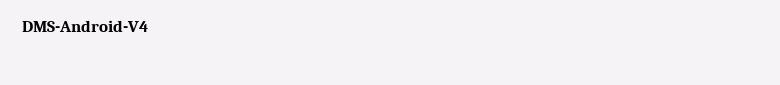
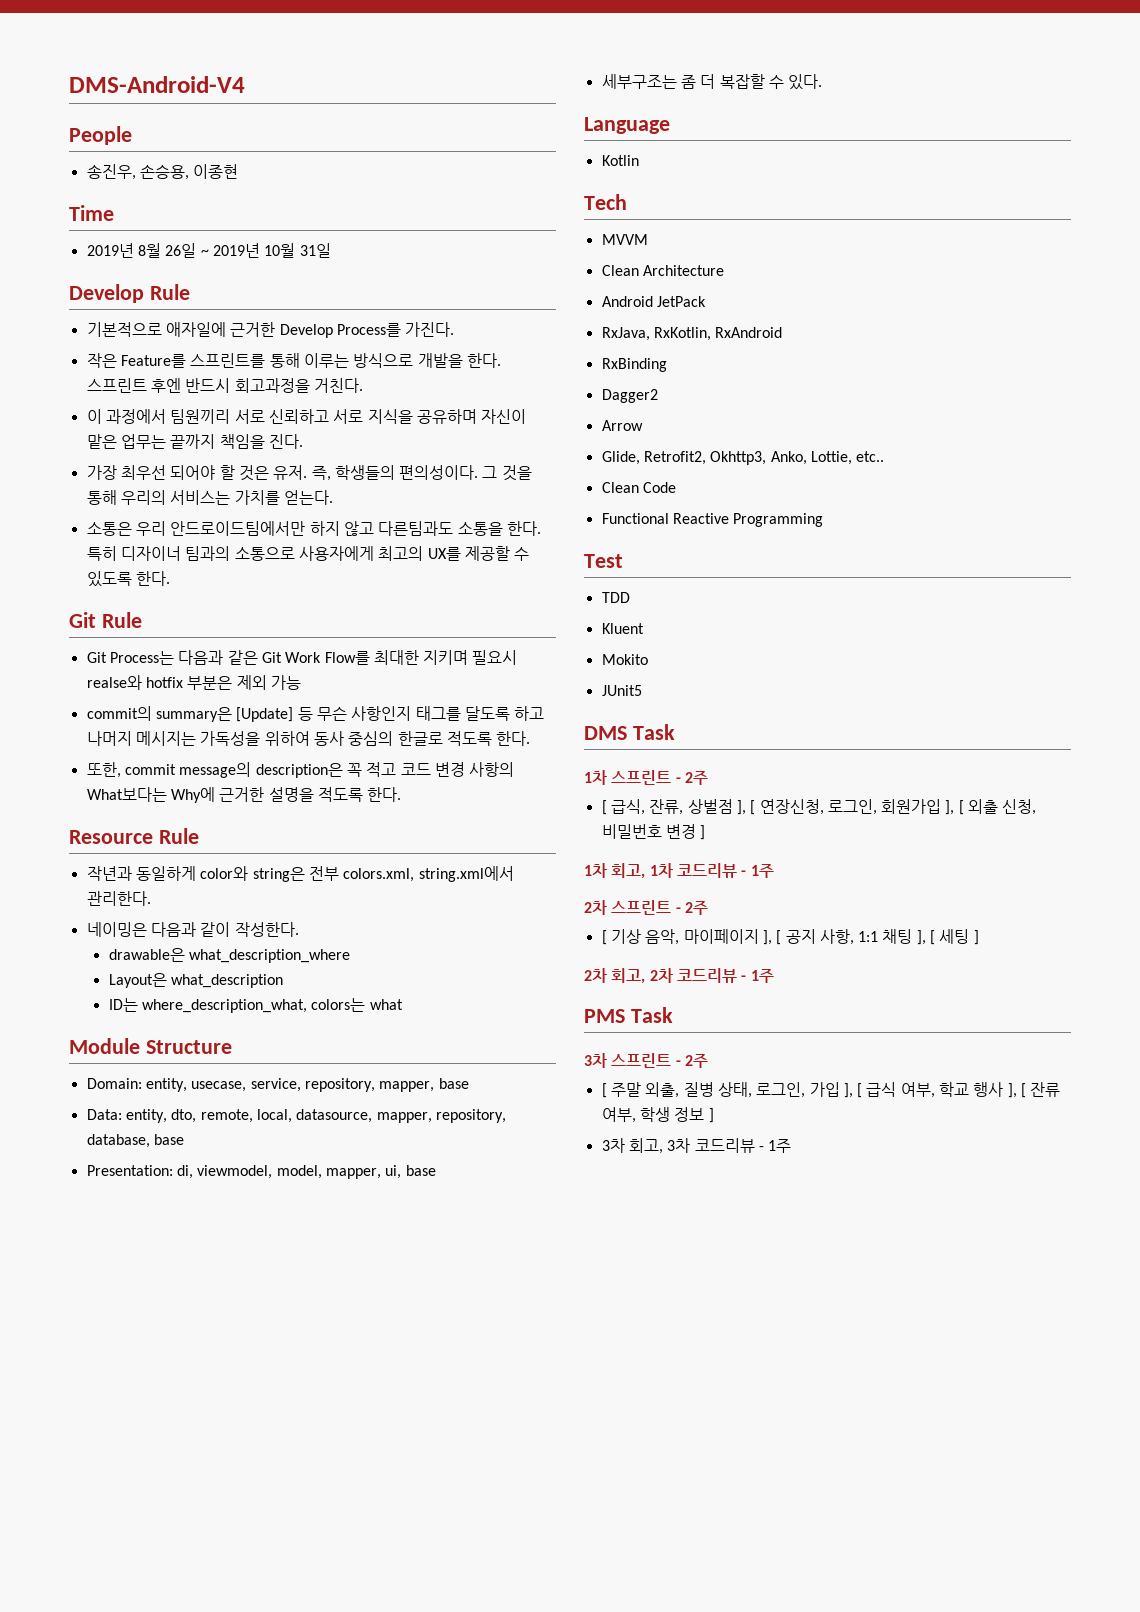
+ People
+ 송진우, 손승용, 이종현
+ Time
+ 2019년 8월 26일 ~ 2019년 10월 31일
+ Develop Rule
+ 기본적으로 애자일에 근거한 Develop Process를 가진다.
+ 작은 Feature를 스프린트를 통해 이루는 방식으로 개발을 한다. 스프린트 후엔 반드시 회고과정을 거친다.
+ 이 과정에서 팀원끼리 서로 신뢰하고 서로 지식을 공유하며 자신이 맡은 업무는 끝까지 책임을 진다.
+ 가장 최우선 되어야 할 것은 유저. 즉, 학생들의 편의성이다. 그 것을 통해 우리의 서비스는 가치를 얻는다.
+ 소통은 우리 안드로이드팀에서만 하지 않고 다른팀과도 소통을 한다. 특히 디자이너 팀과의 소통으로 사용자에게 최고의 UX를 제공할 수 있도록 한다.
+ Git Rule
+ Git Process는 다음과 같은 Git Work Flow를 최대한 지키며 필요시 realse와 hotfix 부분은 제외 가능
+ commit의 summary은 [Update] 등 무슨 사항인지 태그를 달도록 하고 나머지 메시지는 가독성을 위하여 동사 중심의 한글로 적도록 한다.
+ 또한, commit message의 description은 꼭 적고 코드 변경 사항의 What보다는 Why에 근거한 설명을 적도록 한다.
+ Resource Rule
+ 작년과 동일하게 color와 string은 전부 colors.xml, string.xml에서 관리한다.
+ 네이밍은 다음과 같이 작성한다.
+ drawable은 what_description_where
+ Layout은 what_description
+ ID는 where_description_what, colors는 what
+ Module Structure
+ Domain: entity, usecase, service, repository, mapper, base
+ Data: entity, dto, remote, local, datasource, mapper, repository, database, base
+ Presentation: di, viewmodel, model, mapper, ui, base
+ 세부구조는 좀 더 복잡할 수 있다.
+ Language
+ Kotlin
+ Tech
+ MVVM
+ Clean Architecture
+ Android JetPack
+ RxJava, RxKotlin, RxAndroid
+ RxBinding
+ Dagger2
+ Arrow
+ Glide, Retrofit2, Okhttp3, Anko, Lottie, etc..
+ Clean Code
+ Functional Reactive Programming
+ Test
+ TDD
+ Kluent
+ Mokito
+ JUnit5
+ DMS Task
+ 1차 스프린트 - 2주
+ [ 급식, 잔류, 상벌점 ], [ 연장신청, 로그인, 회원가입 ], [ 외출 신청, 비밀번호 변경 ]
+ 1차 회고, 1차 코드리뷰 - 1주
+ 2차 스프린트 - 2주
+ [ 기상 음악, 마이페이지 ], [ 공지 사항, 1:1 채팅 ], [ 세팅 ]
+ 2차 회고, 2차 코드리뷰 - 1주
+ PMS Task
+ 3차 스프린트 - 2주
+ [ 주말 외출, 질병 상태, 로그인, 가입 ], [ 급식 여부, 학교 행사 ], [ 잔류 여부, 학생 정보 ]
+ 3차 회고, 3차 코드리뷰 - 1주

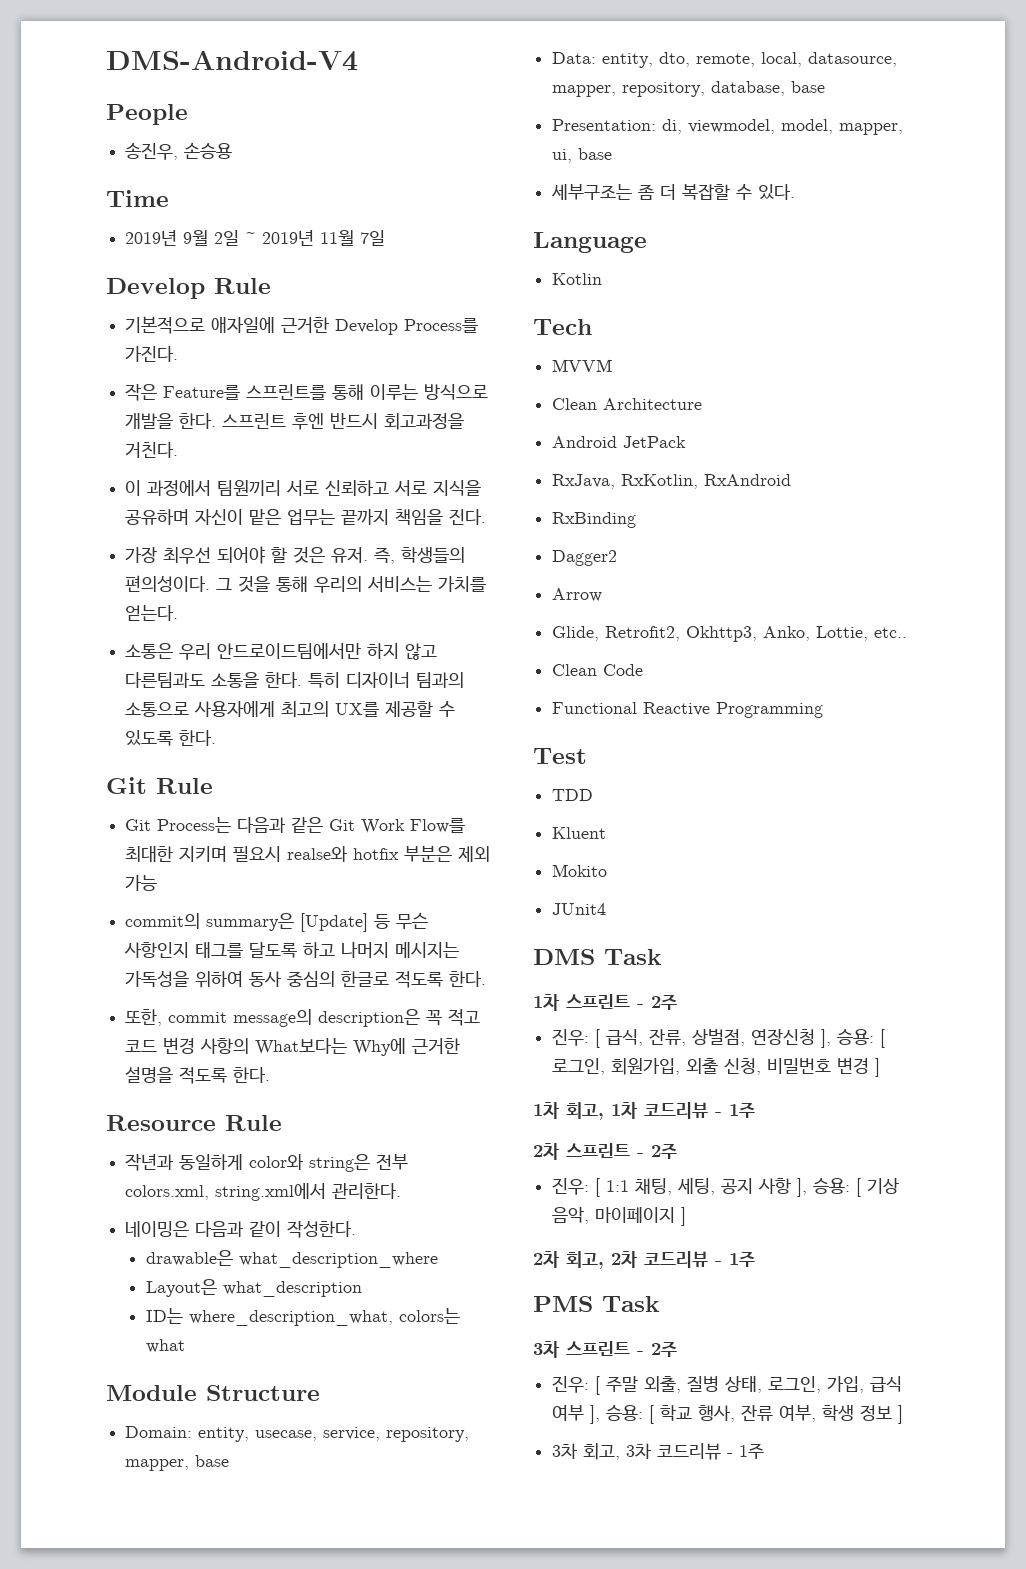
- 송진우, 손승용, 이종현
+ 송진우, 손승용
- 2019년 8월 26일 ~ 2019년 10월 31일
+ 2019년 9월 2일 ~ 2019년 11월 7일
- JUnit5
+ JUnit4
- [ 급식, 잔류, 상벌점 ], [ 연장신청, 로그인, 회원가입 ], [ 외출 신청, 비밀번호 변경 ]
+ 진우: [ 급식, 잔류, 상벌점, 연장신청 ], 승용: [ 로그인, 회원가입, 외출 신청, 비밀번호 변경 ]
- [ 기상 음악, 마이페이지 ], [ 공지 사항, 1:1 채팅 ], [ 세팅 ]
+ 진우: [ 1:1 채팅, 세팅, 공지 사항 ], 승용: [ 기상 음악, 마이페이지 ]
- [ 주말 외출, 질병 상태, 로그인, 가입 ], [ 급식 여부, 학교 행사 ], [ 잔류 여부, 학생 정보 ]
+ 진우: [ 주말 외출, 질병 상태, 로그인, 가입, 급식 여부 ], 승용: [ 학교 행사, 잔류 여부, 학생 정보 ]

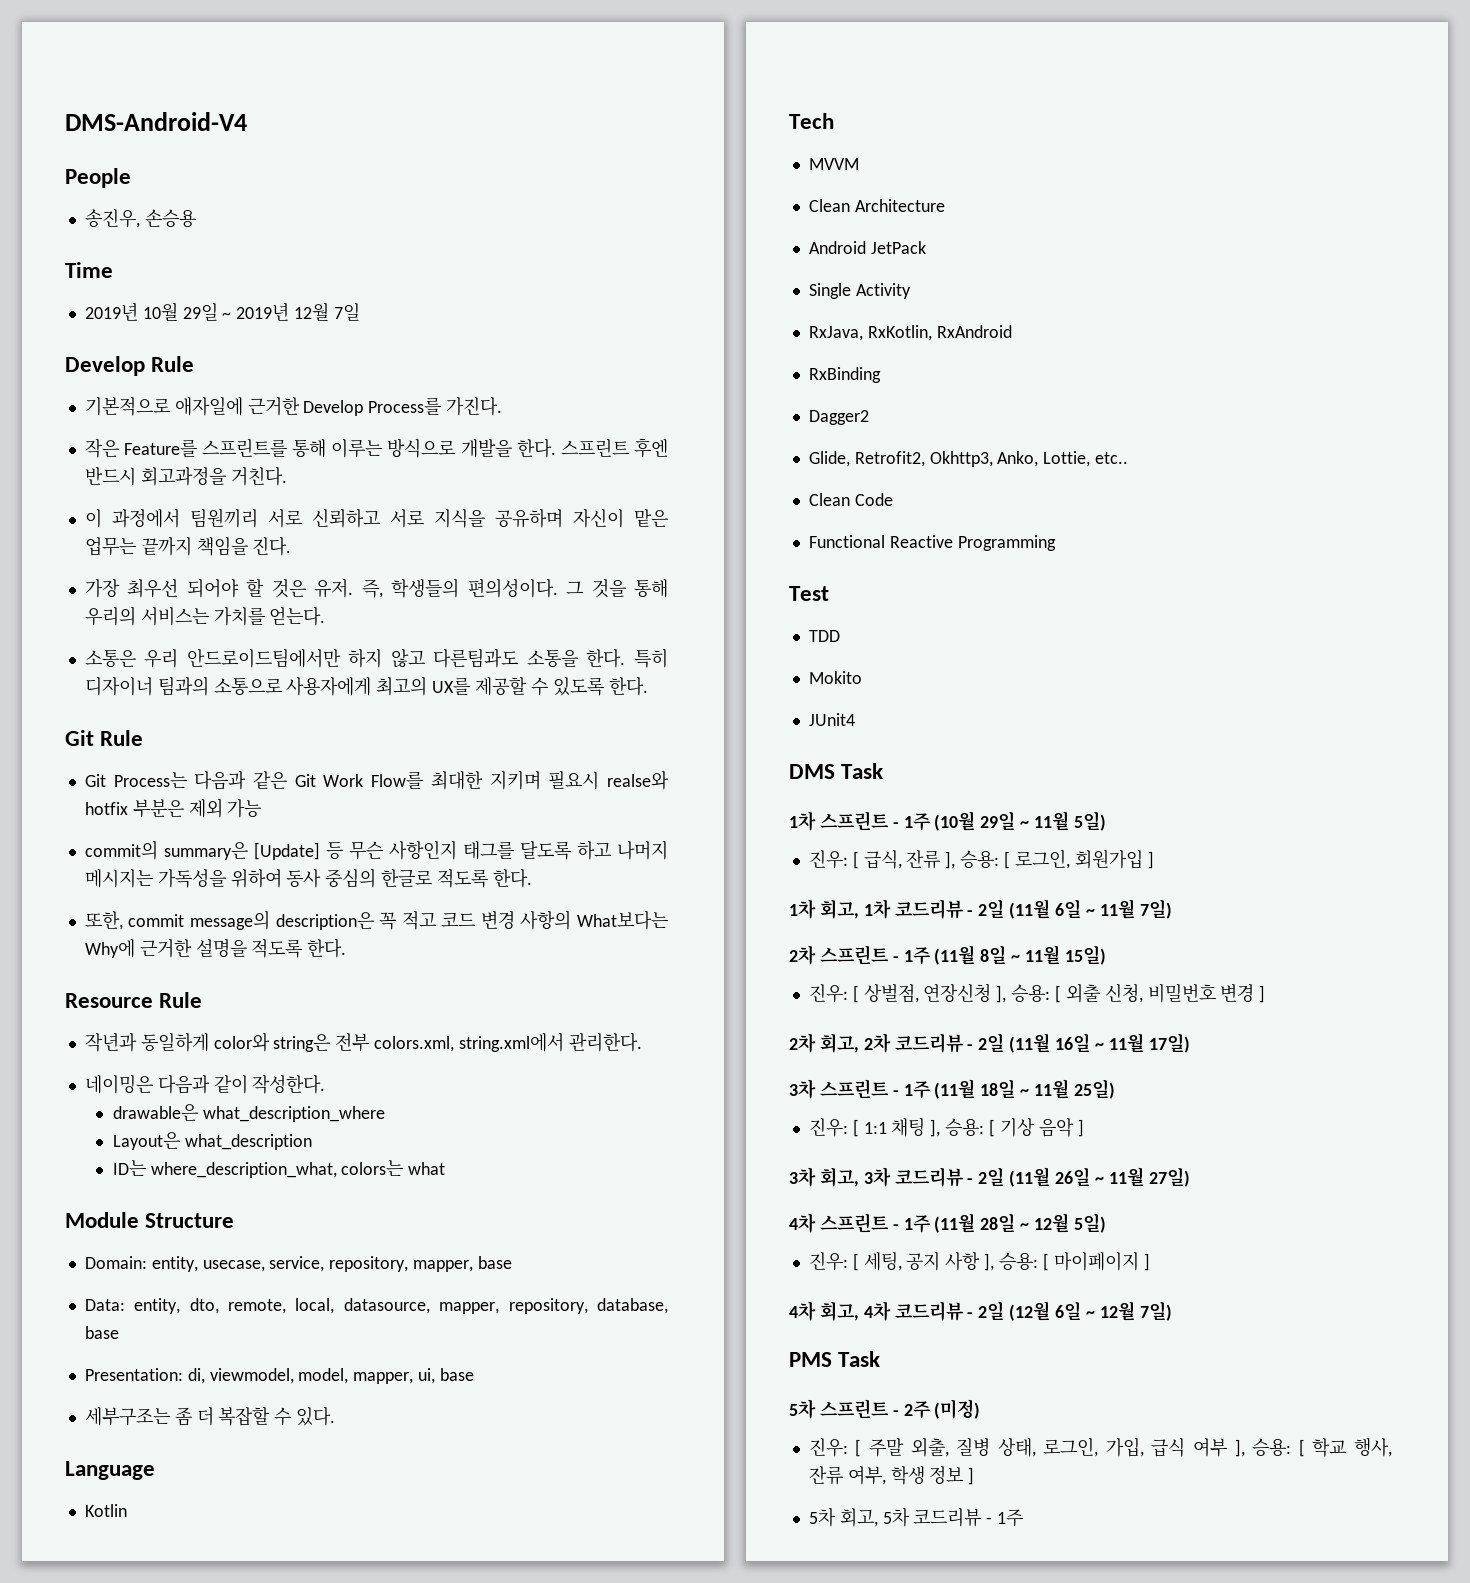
- 2019년 9월 2일 ~ 2019년 11월 7일
+ 2019년 10월 29일 ~ 2019년 12월 7일
+ Single Activity
- Arrow
- Kluent
- 1차 스프린트 - 2주
+ 1차 스프린트 - 1주 (10월 29일 ~ 11월 5일)
- 진우: [ 급식, 잔류, 상벌점, 연장신청 ], 승용: [ 로그인, 회원가입, 외출 신청, 비밀번호 변경 ]
+ 진우: [ 급식, 잔류 ], 승용: [ 로그인, 회원가입 ]
- 1차 회고, 1차 코드리뷰 - 1주
- 2차 스프린트 - 2주
- 진우: [ 1:1 채팅, 세팅, 공지 사항 ], 승용: [ 기상 음악, 마이페이지 ]
+ 1차 회고, 1차 코드리뷰 - 2일 (11월 6일 ~ 11월 7일)
+ 2차 스프린트 - 1주 (11월 8일 ~ 11월 15일)
+ 진우: [ 상벌점, 연장신청 ], 승용: [ 외출 신청, 비밀번호 변경 ]
- 2차 회고, 2차 코드리뷰 - 1주
+ 2차 회고, 2차 코드리뷰 - 2일 (11월 16일 ~ 11월 17일)
+ 3차 스프린트 - 1주 (11월 18일 ~ 11월 25일)
+ 진우: [ 1:1 채팅 ], 승용: [ 기상 음악 ]
+ 3차 회고, 3차 코드리뷰 - 2일 (11월 26일 ~ 11월 27일)
+ 4차 스프린트 - 1주 (11월 28일 ~ 12월 5일)
+ 진우: [ 세팅, 공지 사항 ], 승용: [ 마이페이지 ]
+ 4차 회고, 4차 코드리뷰 - 2일 (12월 6일 ~ 12월 7일)
- 3차 스프린트 - 2주
+ 5차 스프린트 - 2주 (미정)
- 3차 회고, 3차 코드리뷰 - 1주
+ 5차 회고, 5차 코드리뷰 - 1주

